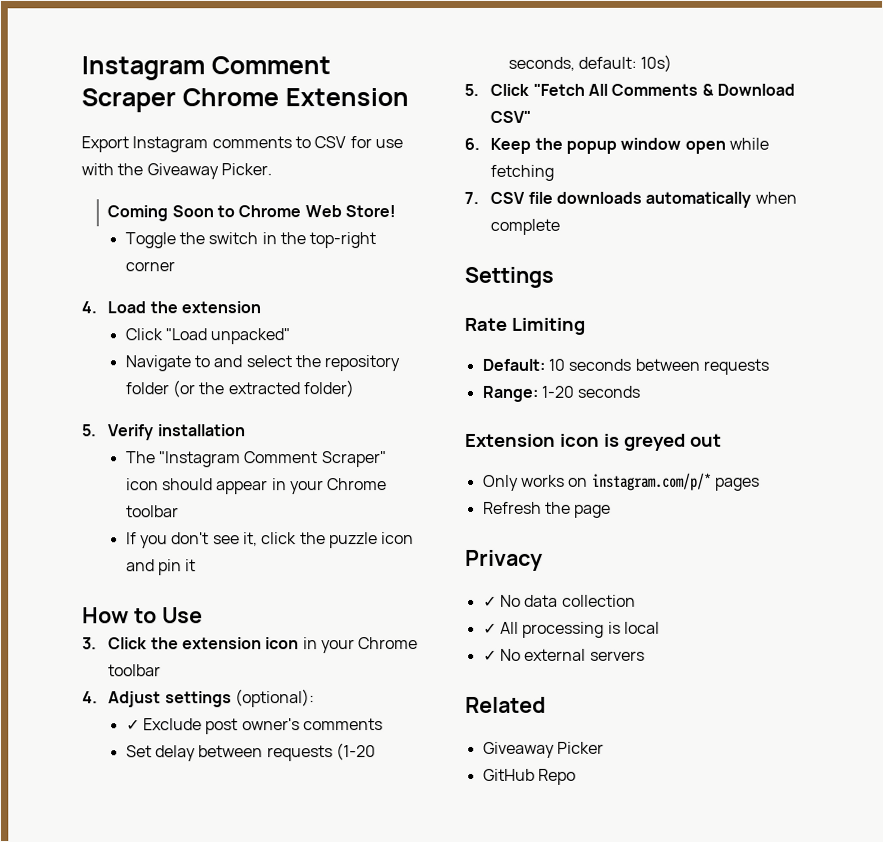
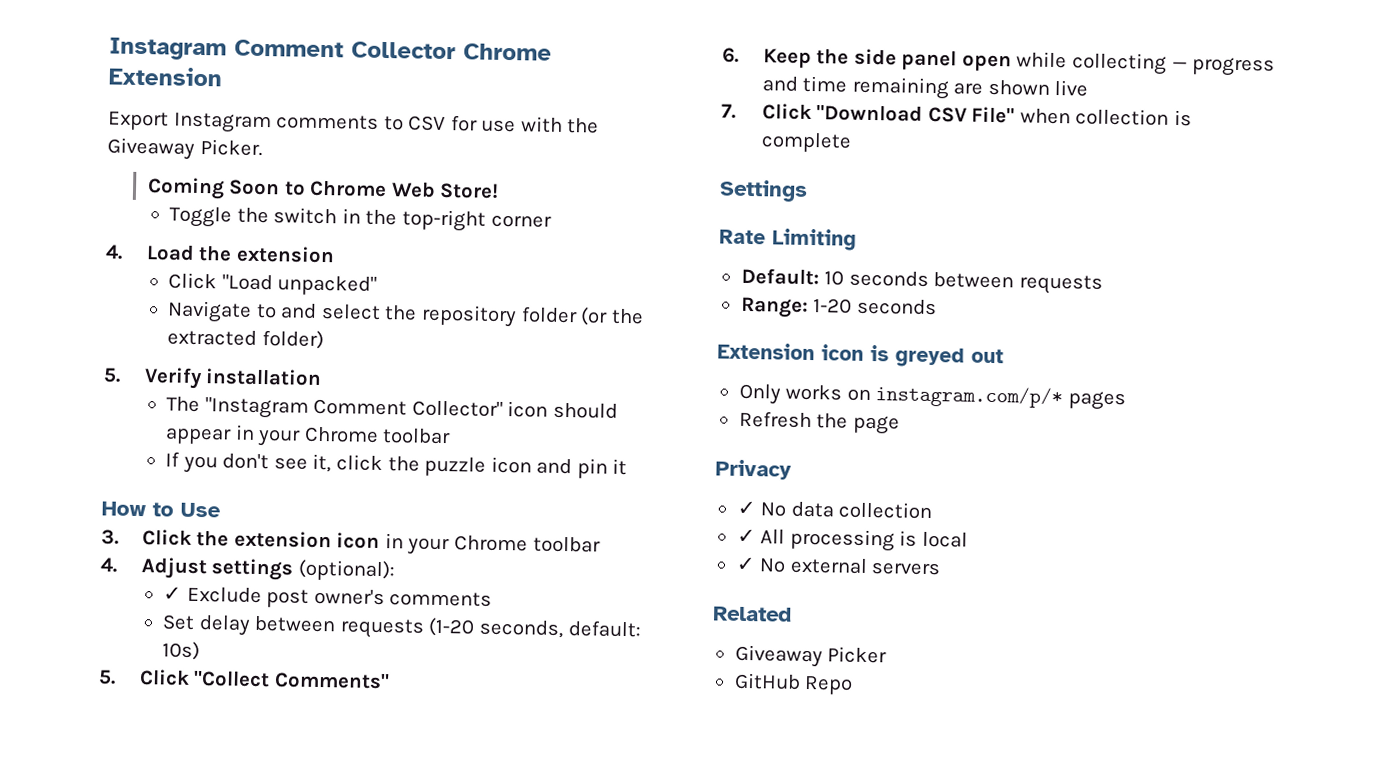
- Instagram Comment Scraper Chrome Extension
+ Instagram Comment Collector Chrome Extension
- The "Instagram Comment Scraper" icon should appear in your Chrome toolbar
+ The "Instagram Comment Collector" icon should appear in your Chrome toolbar
- 5. Click "Fetch All Comments & Download CSV"
- 6. Keep the popup window open while fetching
- 7. CSV file downloads automatically when complete
+ 5. Click "Collect Comments"
+ 6. Keep the side panel open while collecting — progress and time remaining are shown live
+ 7. Click "Download CSV File" when collection is complete

